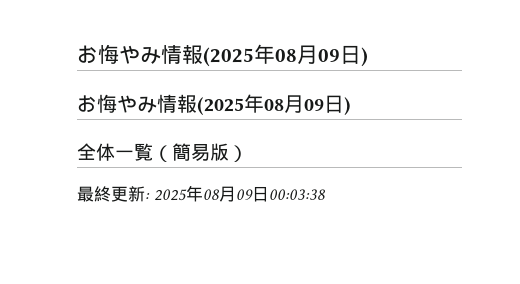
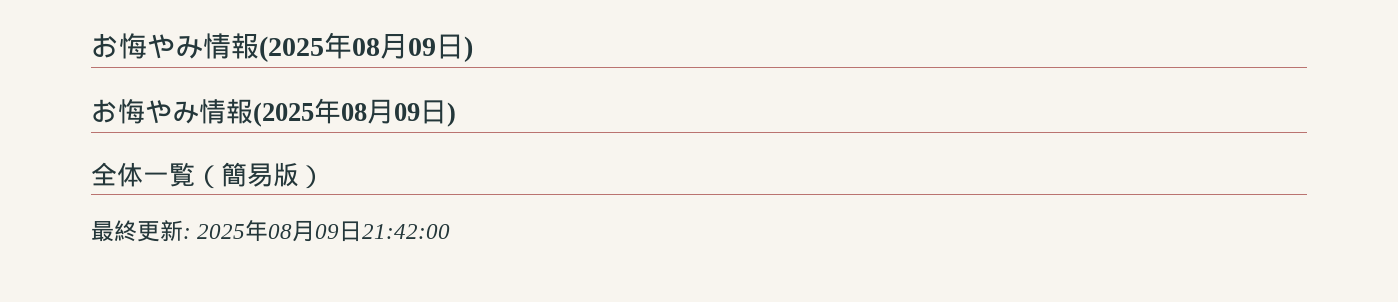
- 最終更新: 2025年08月09日00:03:38
+ 最終更新: 2025年08月09日21:42:00

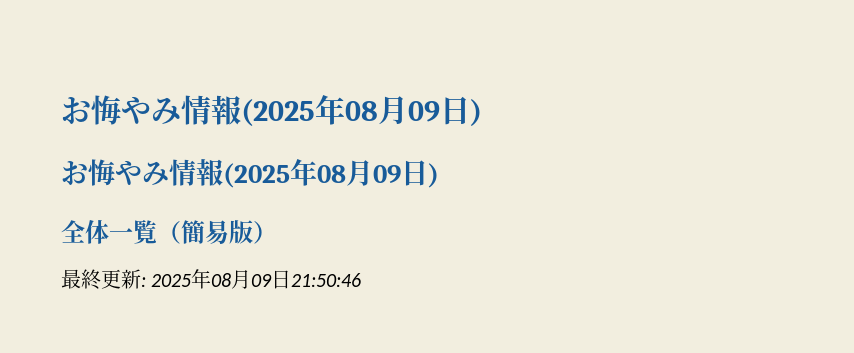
- 最終更新: 2025年08月09日21:42:00
+ 最終更新: 2025年08月09日21:50:46

